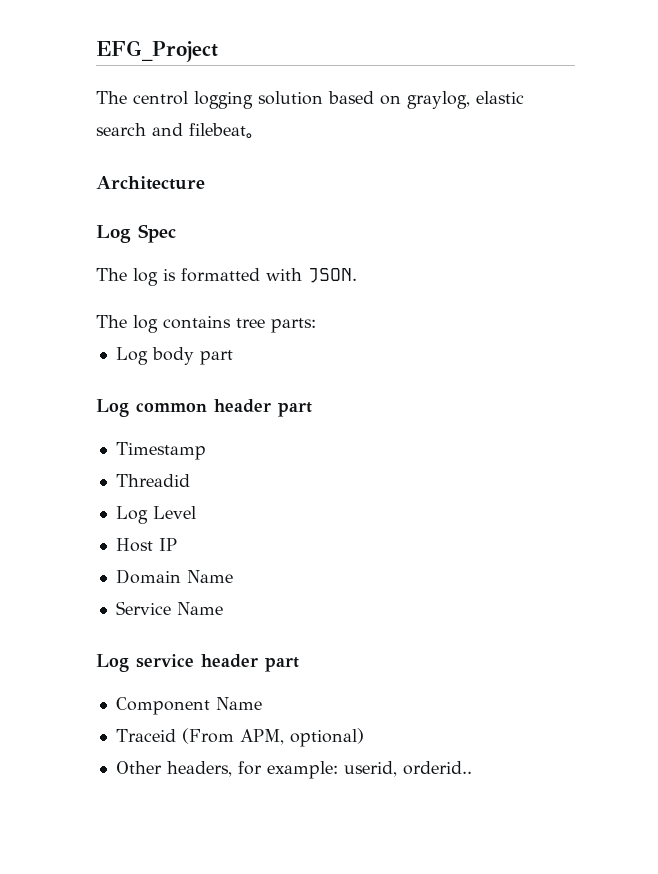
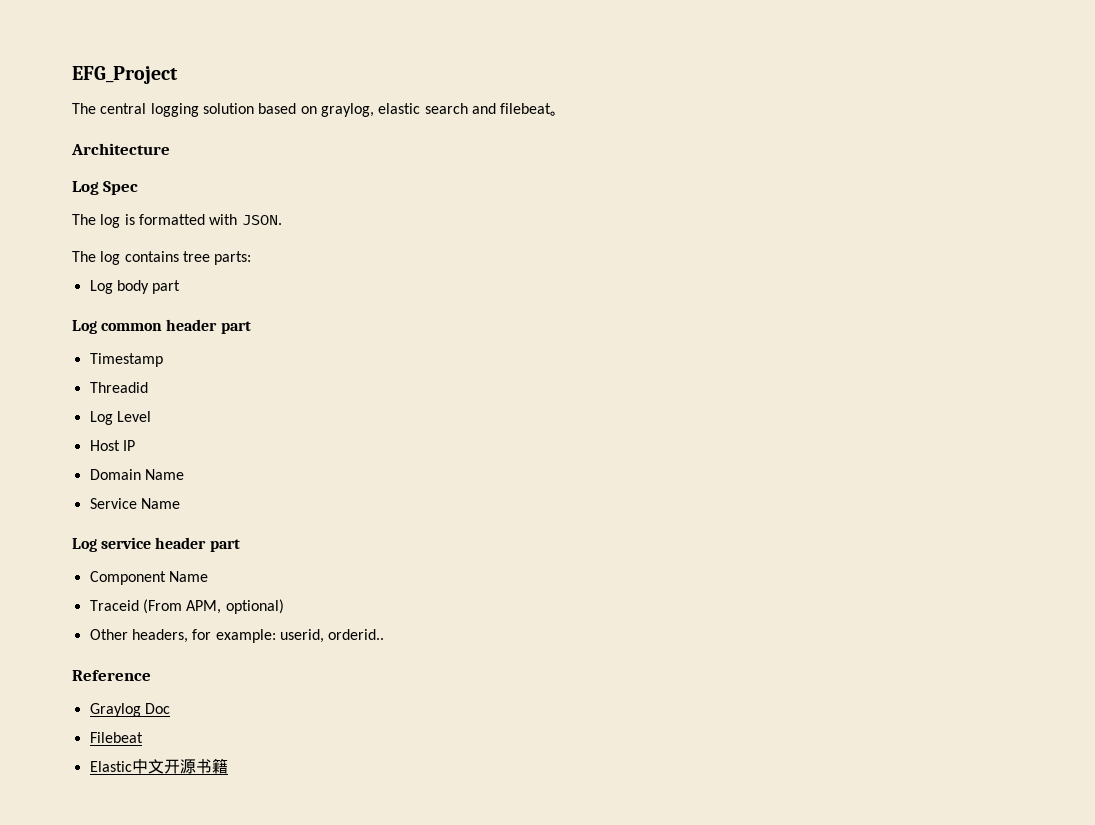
- The centrol logging solution based on graylog, elastic search and filebeat。
+ The central logging solution based on graylog, elastic search and filebeat。
+ Reference
+ Graylog Doc
+ Filebeat
+ Elastic中文开源书籍

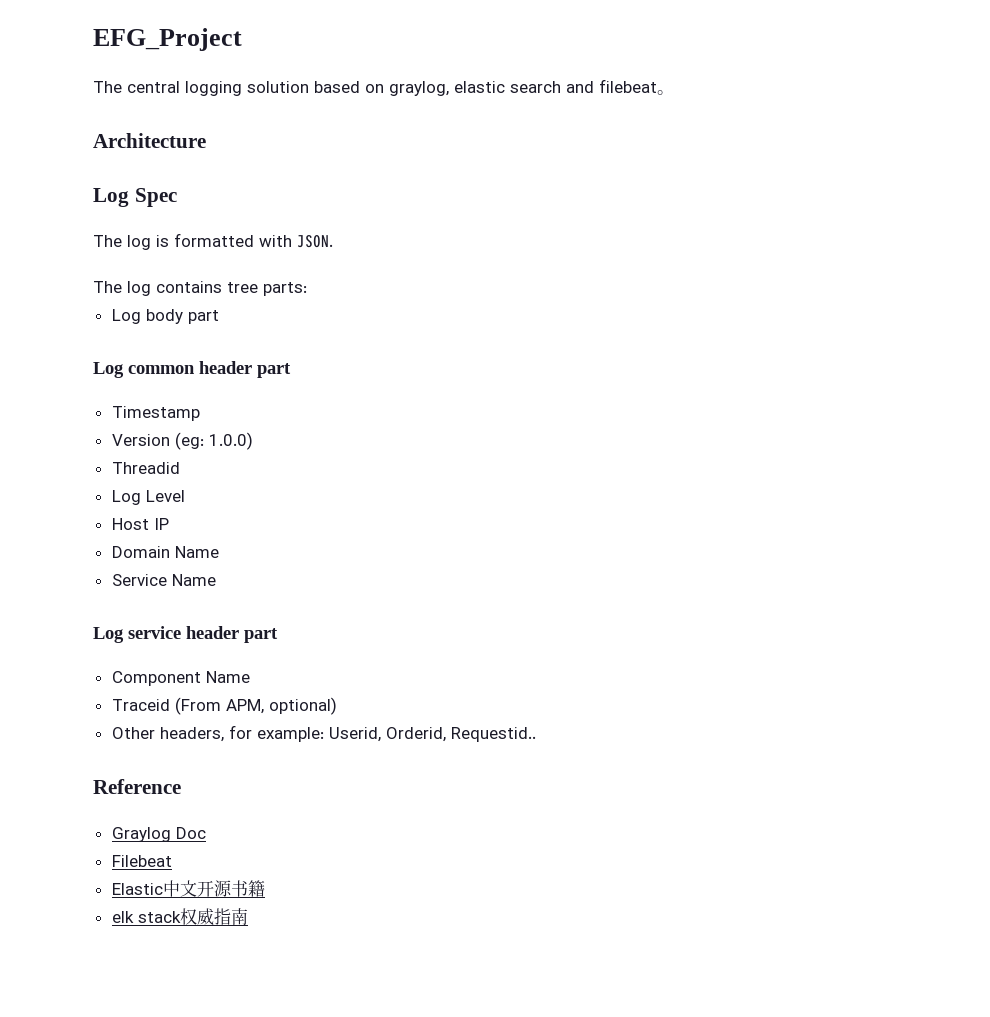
+ Version (eg: 1.0.0)
- Other headers, for example: userid, orderid..
+ Other headers, for example: Userid, Orderid, Requestid..
+ elk stack权威指南

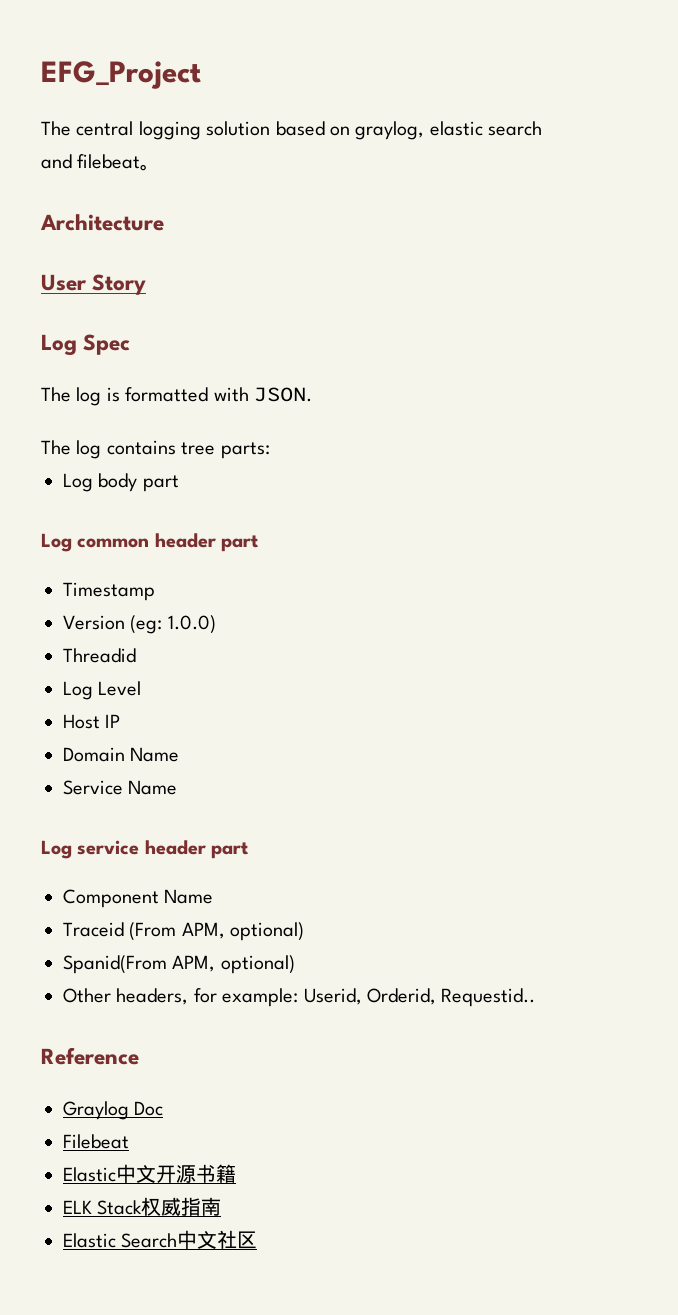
+ User Story
+ Spanid(From APM, optional)
- elk stack权威指南
+ ELK Stack权威指南
+ Elastic Search中文社区

